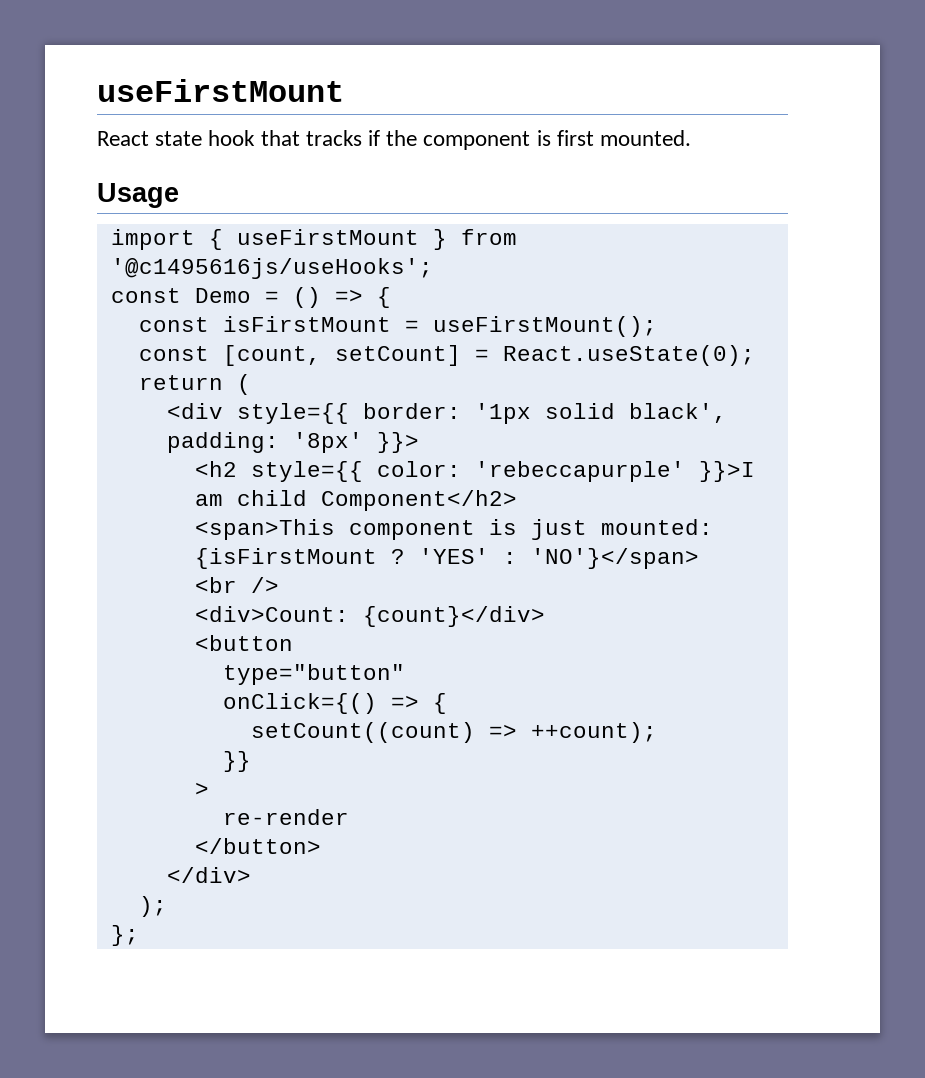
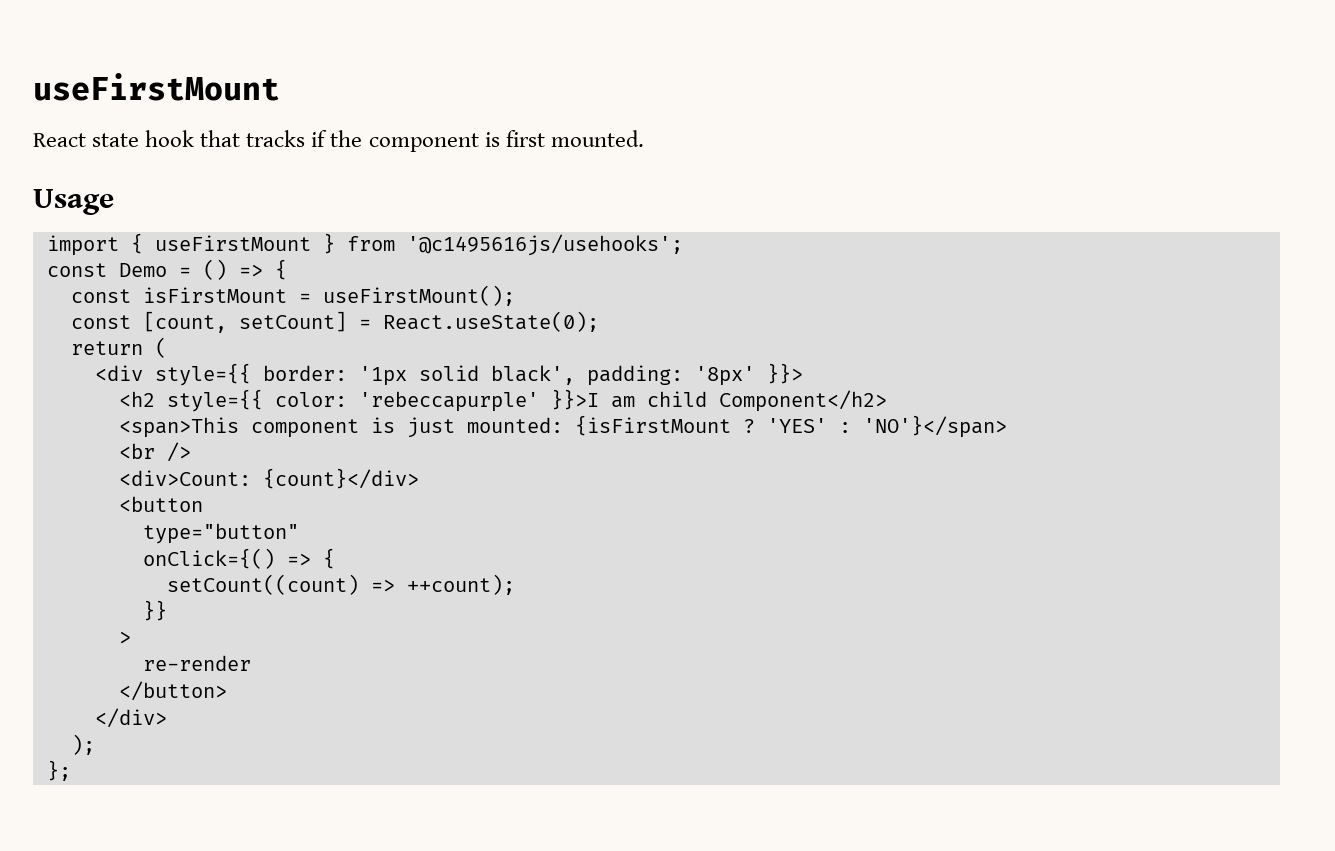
- import { useFirstMount } from '@c1495616js/useHooks';
+ import { useFirstMount } from '@c1495616js/usehooks';

